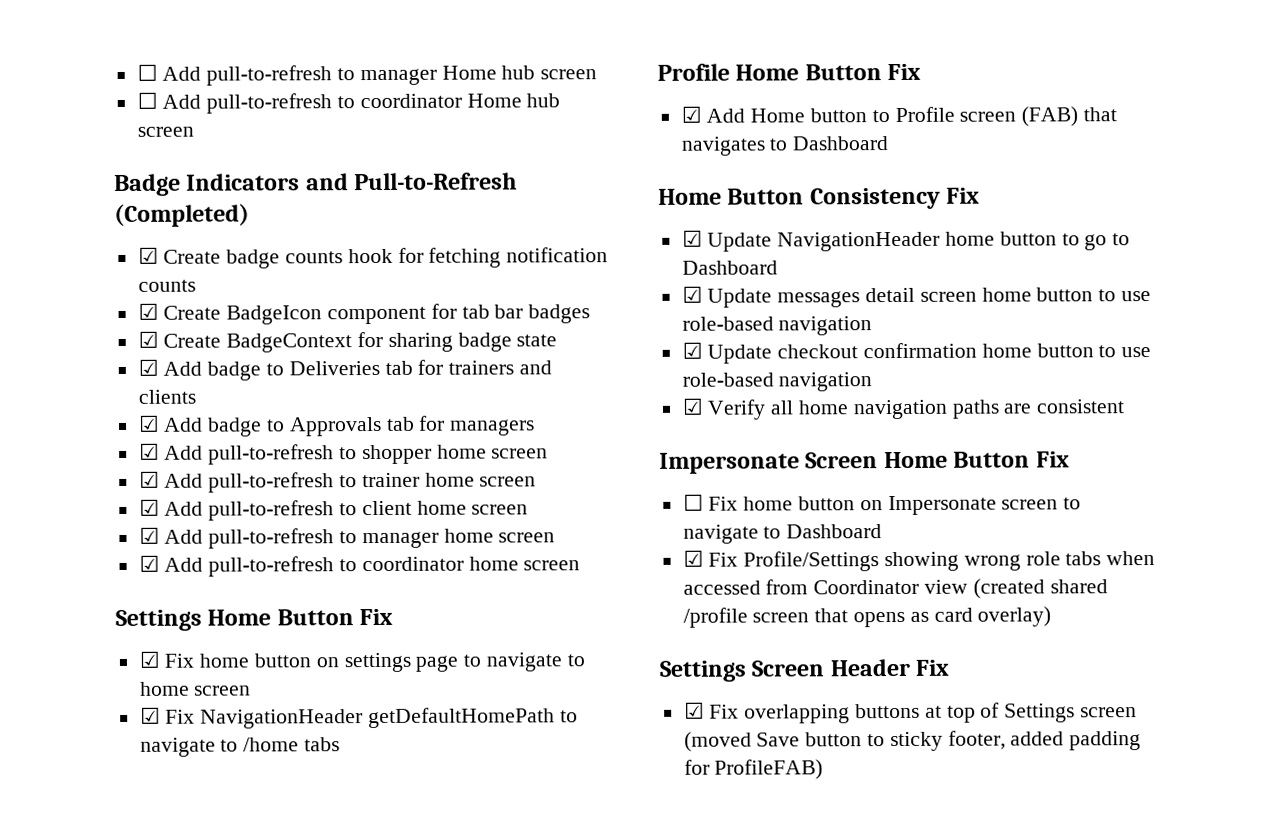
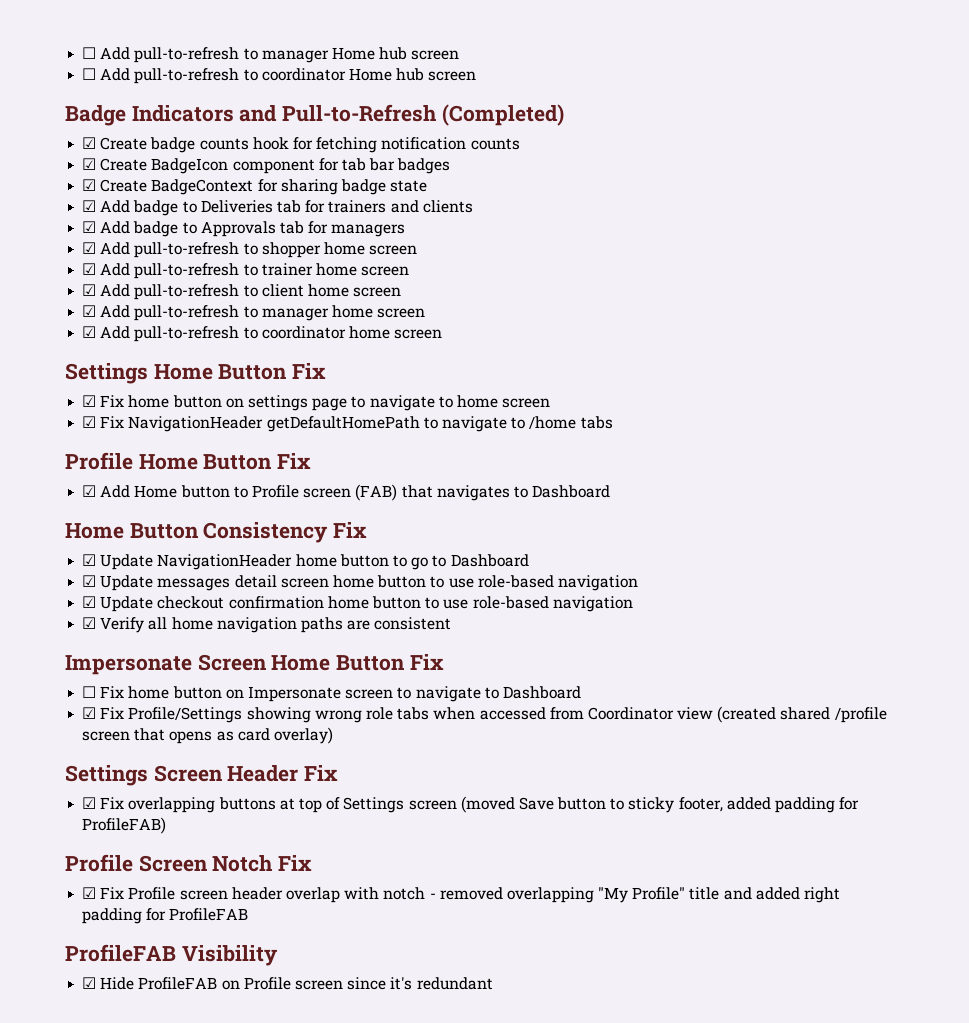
+ Profile Screen Notch Fix
+ ☑ Fix Profile screen header overlap with notch - removed overlapping "My Profile" title and added right padding for ProfileFAB
+ ProfileFAB Visibility
+ ☑ Hide ProfileFAB on Profile screen since it's redundant

